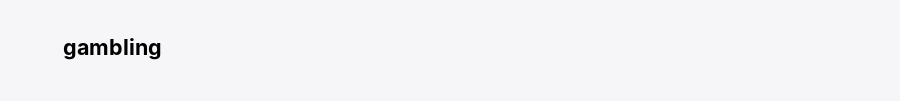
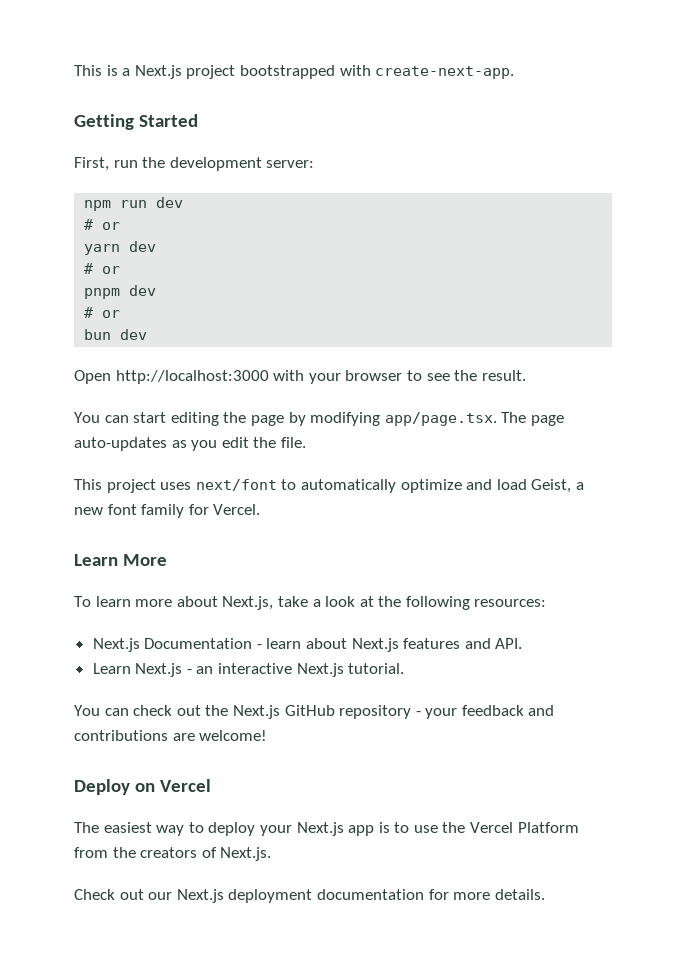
- gambling
+ This is a Next.js project bootstrapped with create-next-app.
+ Getting Started
+ First, run the development server:
+ npm run dev
+ # or
+ yarn dev
+ # or
+ pnpm dev
+ # or
+ bun dev
+ Open http://localhost:3000 with your browser to see the result.
+ You can start editing the page by modifying app/page.tsx. The page auto-updates as you edit the file.
+ This project uses next/font to automatically optimize and load Geist, a new font family for Vercel.
+ Learn More
+ To learn more about Next.js, take a look at the following resources:
+ Next.js Documentation - learn about Next.js features and API.
+ Learn Next.js - an interactive Next.js tutorial.
+ You can check out the Next.js GitHub repository - your feedback and contributions are welcome!
+ Deploy on Vercel
+ The easiest way to deploy your Next.js app is to use the Vercel Platform from the creators of Next.js.
+ Check out our Next.js deployment documentation for more details.

